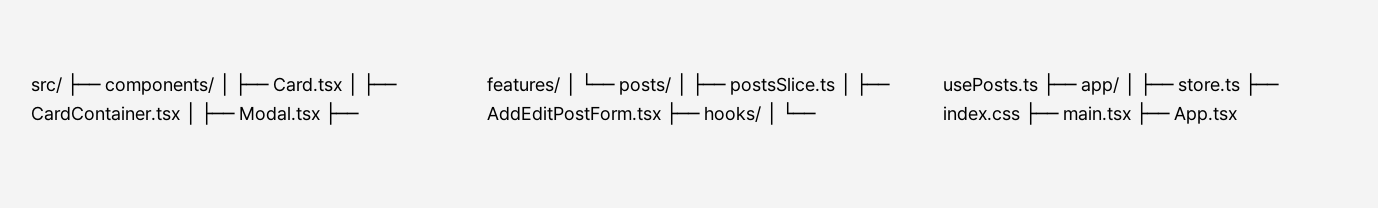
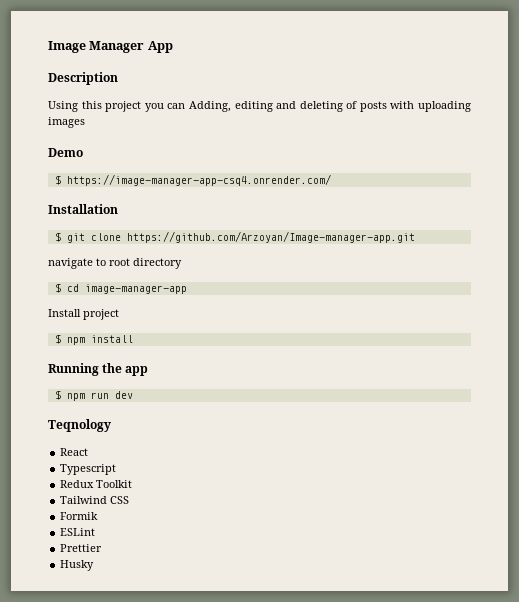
- src/ ├── components/ │ ├── Card.tsx │ ├── CardContainer.tsx │ ├── Modal.tsx ├── features/ │ └── posts/ │ ├── postsSlice.ts │ ├── AddEditPostForm.tsx ├── hooks/ │ └── usePosts.ts ├── app/ │ ├── store.ts ├── index.css ├── main.tsx ├── App.tsx
+ Image Manager App
+ Description
+ Using this project you can Adding, editing and deleting of posts with uploading images
+ Demo
+ $ https://image-manager-app-csq4.onrender.com/
+ Installation
+ $ git clone https://github.com/Arzoyan/Image-manager-app.git
+ navigate to root directory
+ $ cd image-manager-app
+ Install project
+ $ npm install
+ Running the app
+ $ npm run dev
+ Teqnology
+ React
+ Typescript
+ Redux Toolkit
+ Tailwind CSS
+ Formik
+ ESLint
+ Prettier
+ Husky

